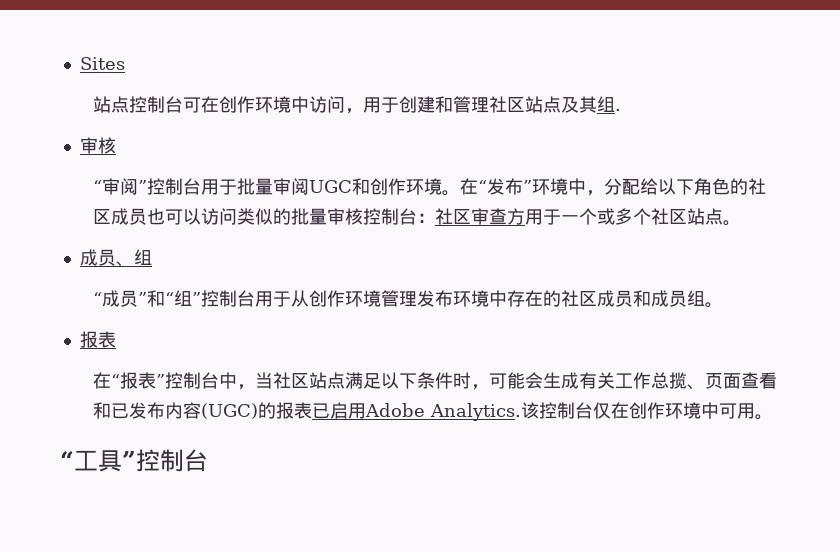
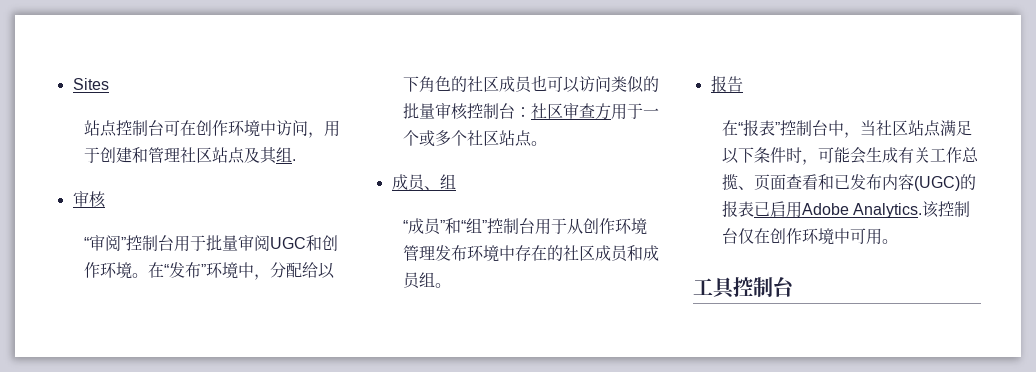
  “成员”和“组”控制台用于从创作环境管理发布环境中存在的社区成员和成员组。
- 报表
+ 报告
- “工具”控制台
+ 工具控制台

